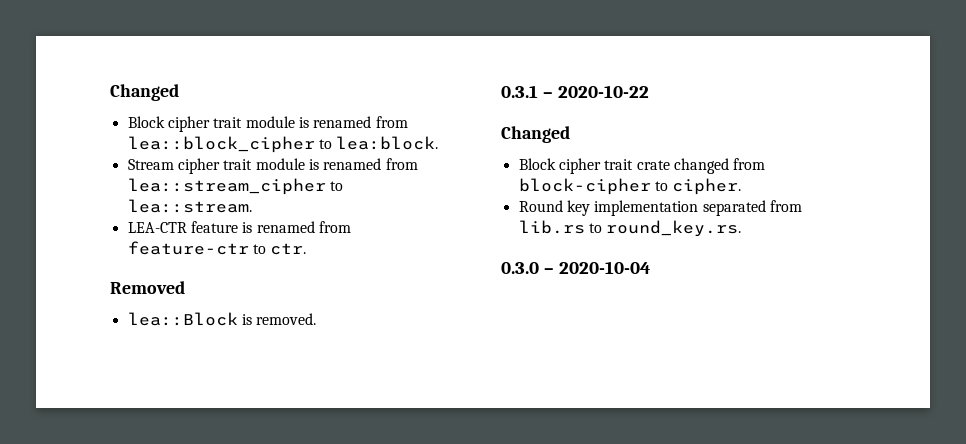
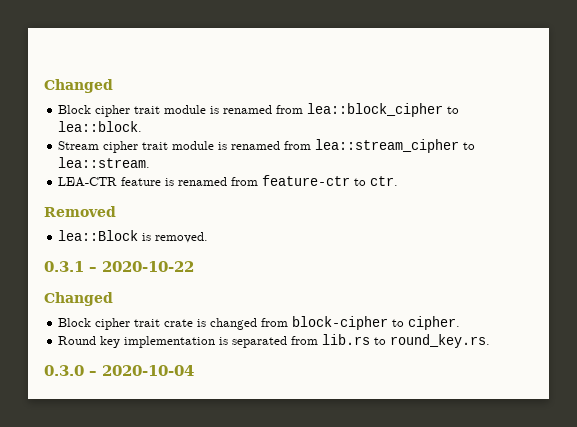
- Block cipher trait module is renamed from lea::block_cipher to lea:block.
+ Block cipher trait module is renamed from lea::block_cipher to lea::block.
- Block cipher trait crate changed from block-cipher to cipher.
+ Block cipher trait crate is changed from block-cipher to cipher.
- Round key implementation separated from lib.rs to round_key.rs.
+ Round key implementation is separated from lib.rs to round_key.rs.

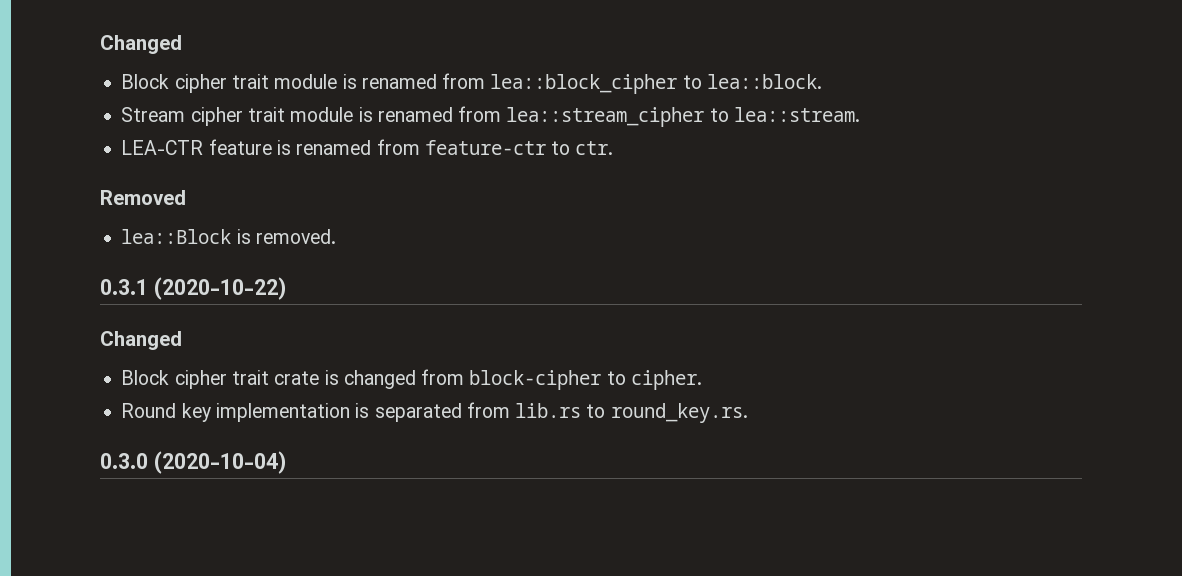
- 0.3.1 – 2020-10-22
+ 0.3.1 (2020-10-22)
- 0.3.0 – 2020-10-04
+ 0.3.0 (2020-10-04)

